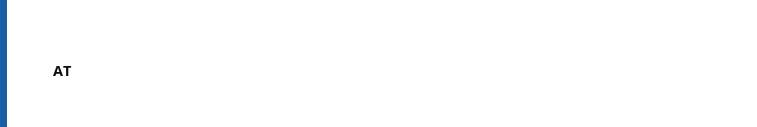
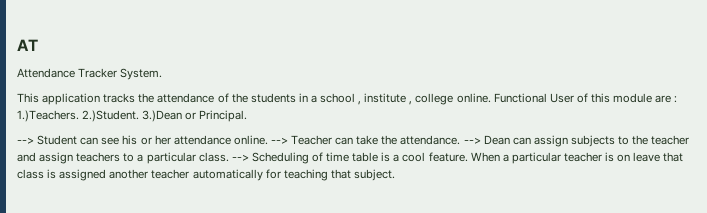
+ Attendance Tracker System.
+ This application tracks the attendance of the students in a school , institute , college online. Functional User of this module are : 1.)Teachers. 2.)Student. 3.)Dean or Principal.
+ --> Student can see his or her attendance online. --> Teacher can take the attendance. --> Dean can assign subjects to the teacher and assign teachers to a particular class. --> Scheduling of time table is a cool feature. When a particular teacher is on leave that class is assigned another teacher automatically for teaching that subject.

